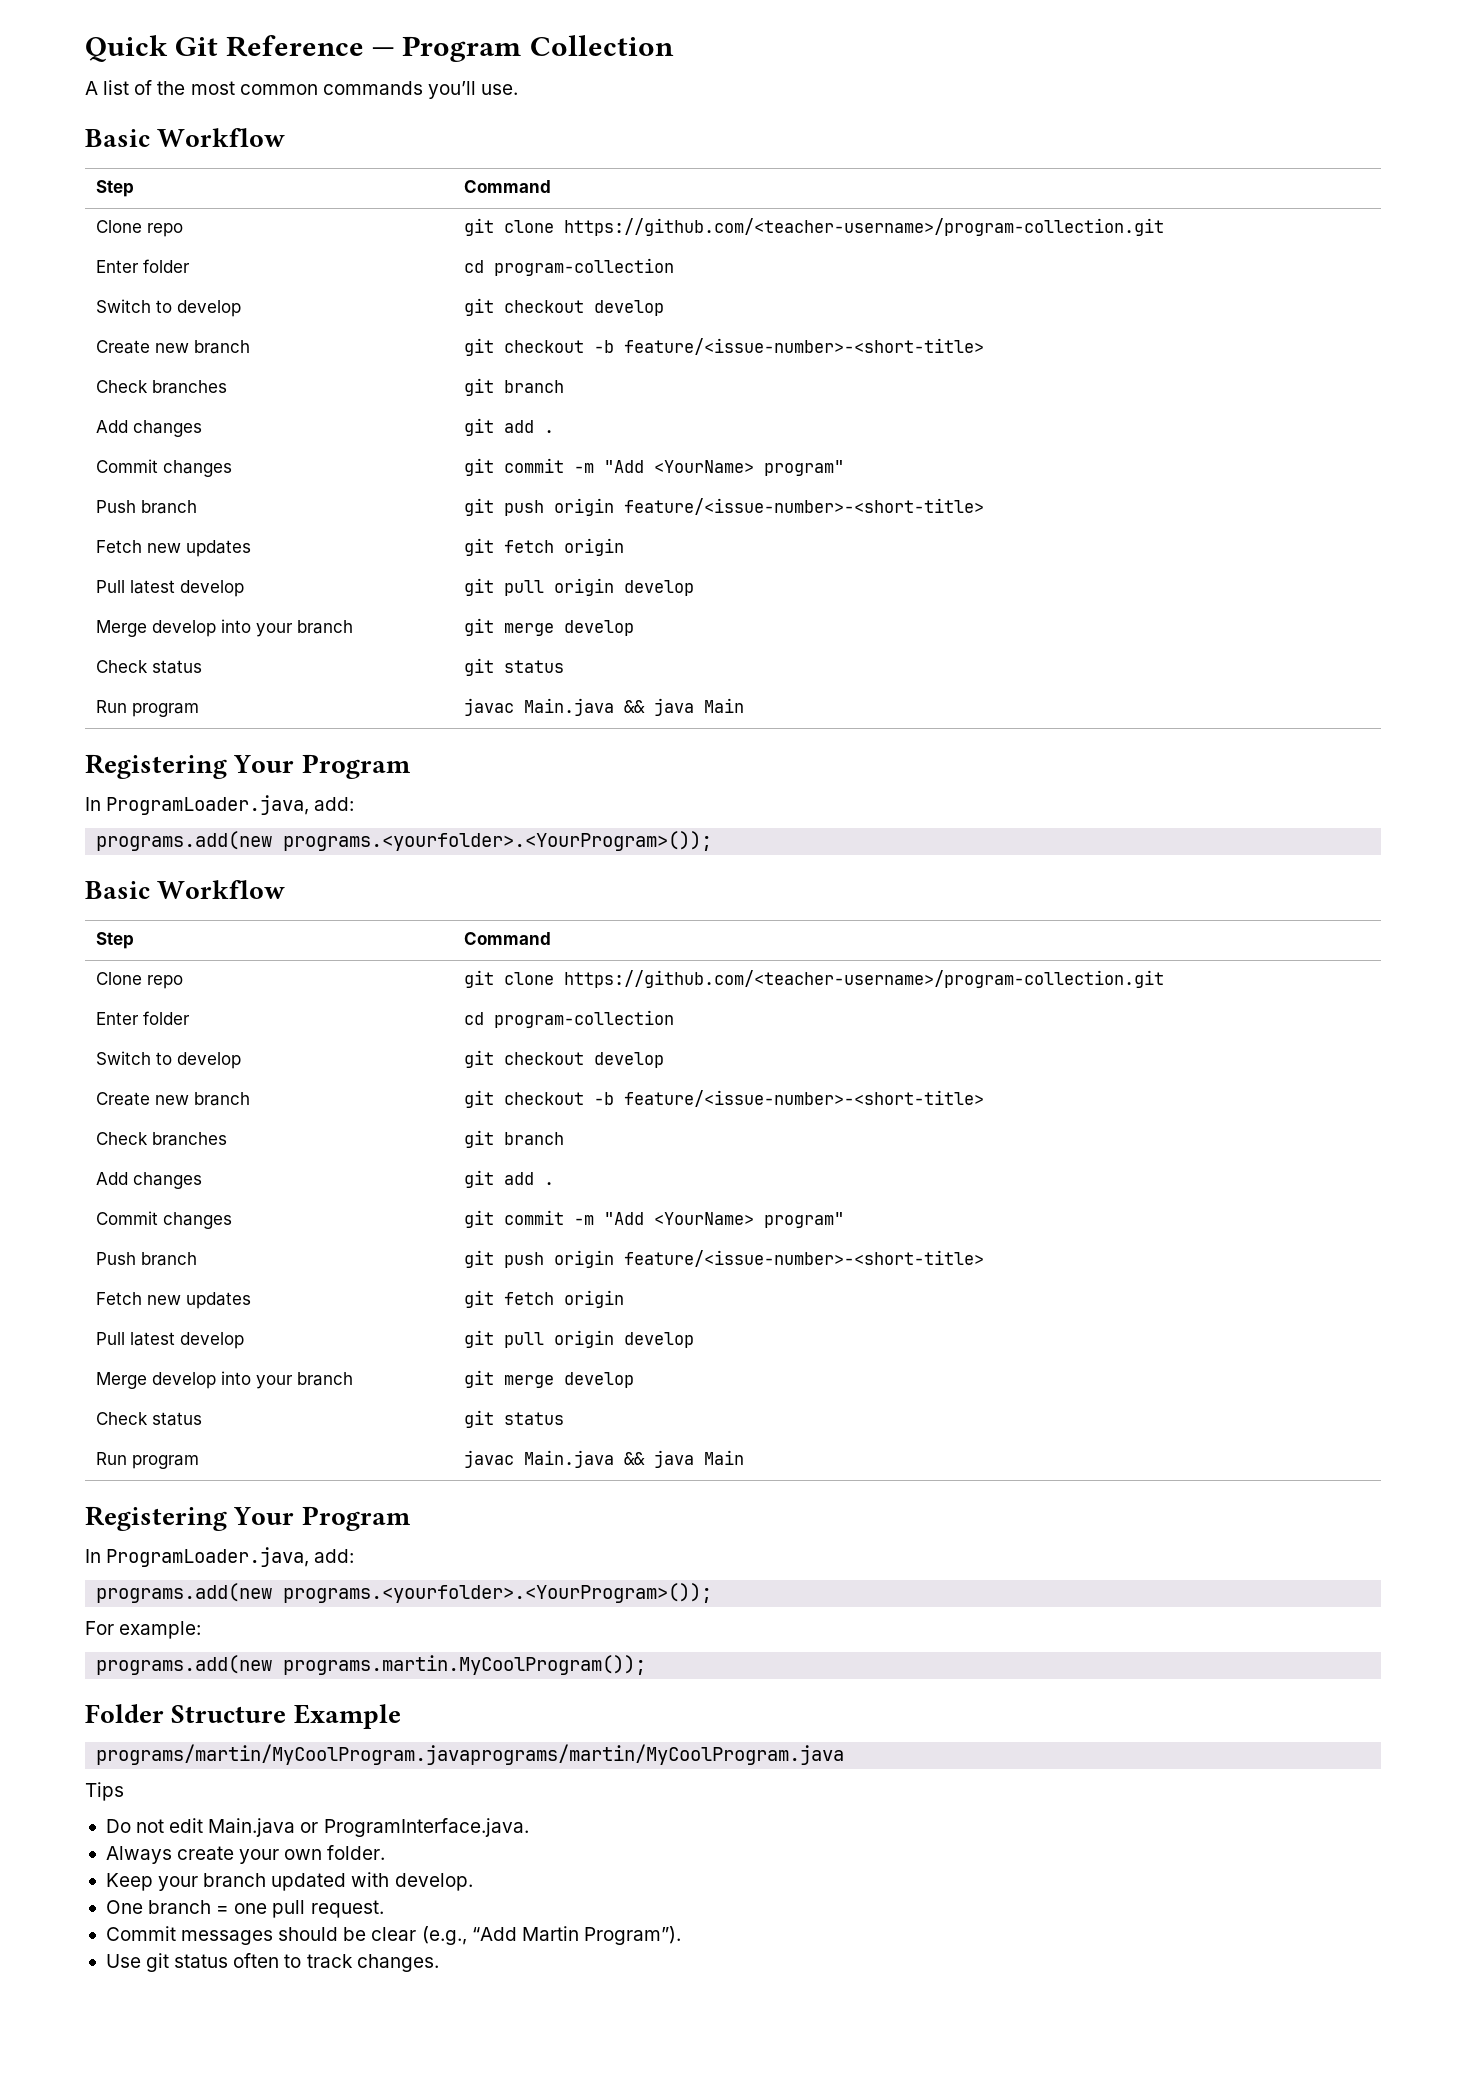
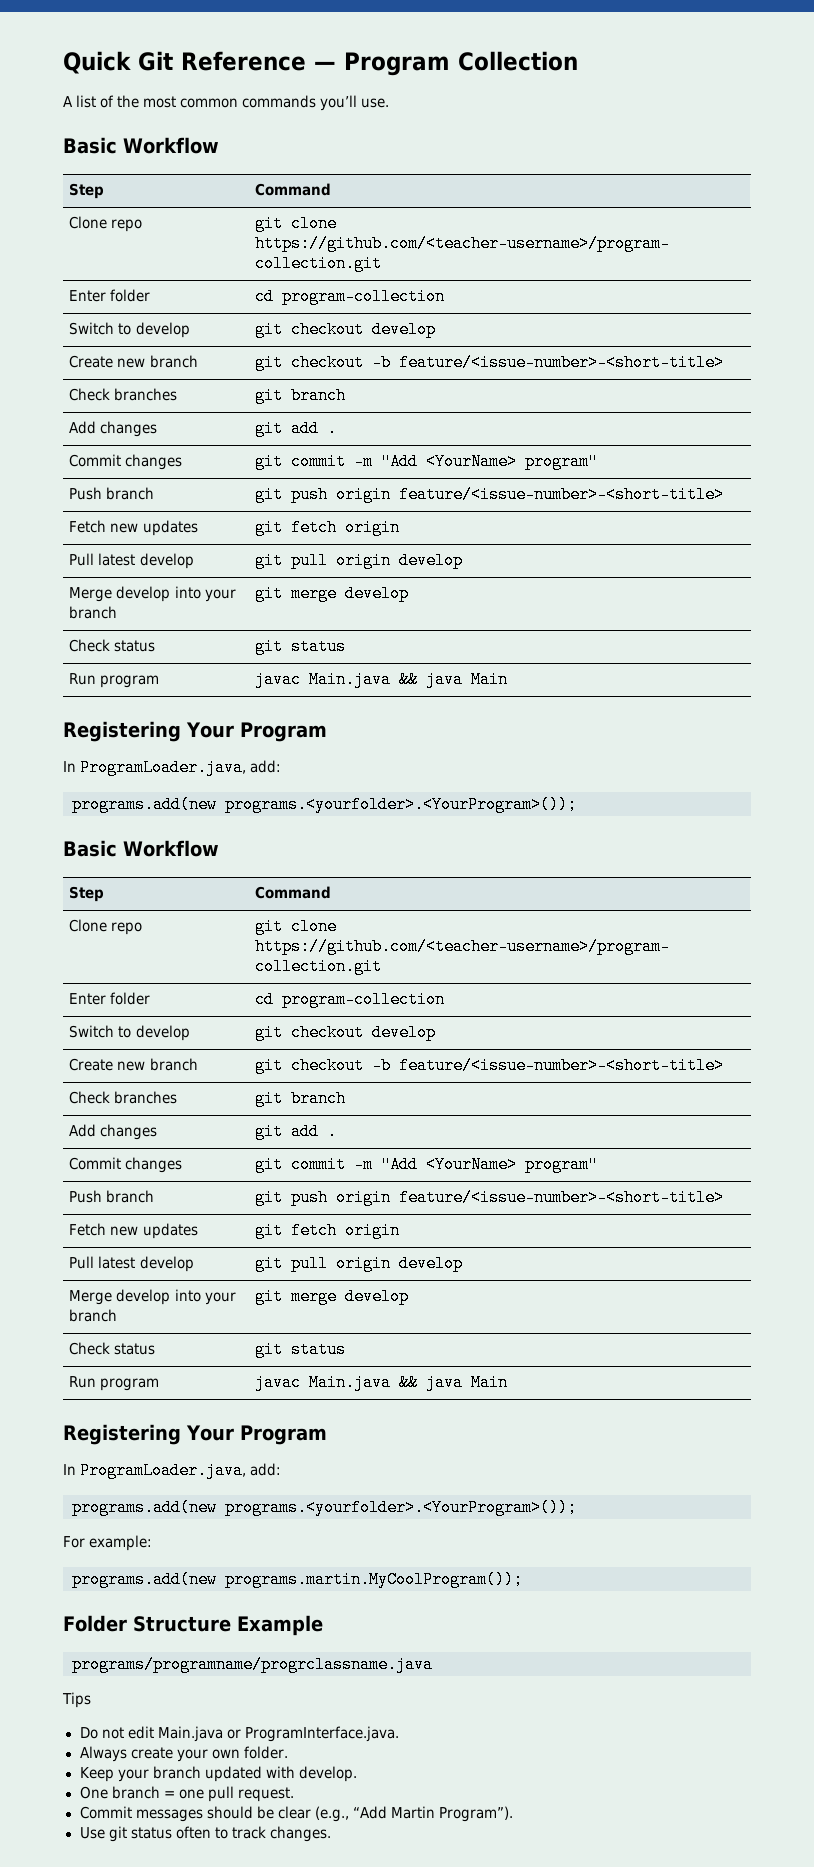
- programs/martin/MyCoolProgram.javaprograms/martin/MyCoolProgram.java
+ programs/programname/progrclassname.java

